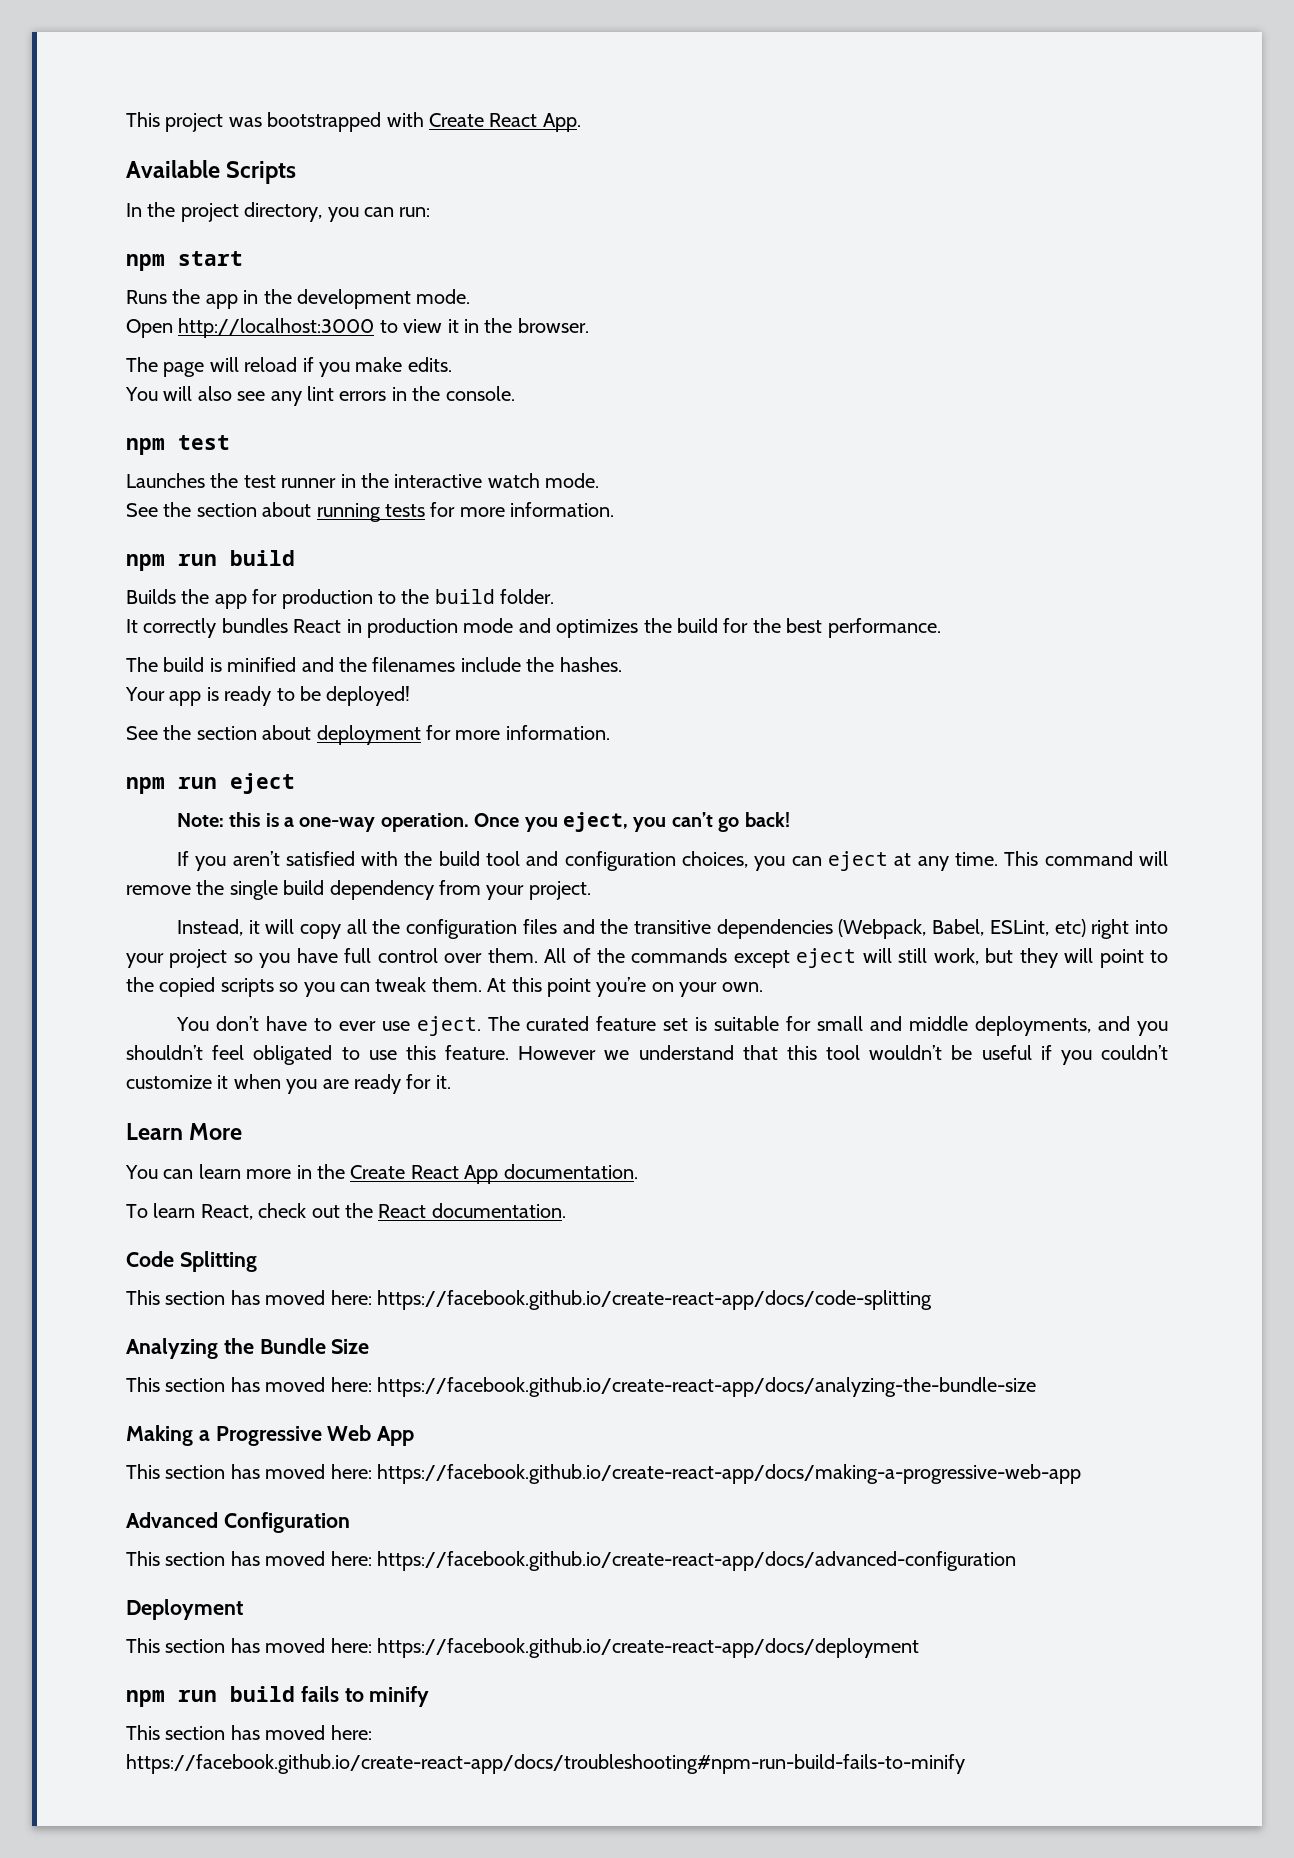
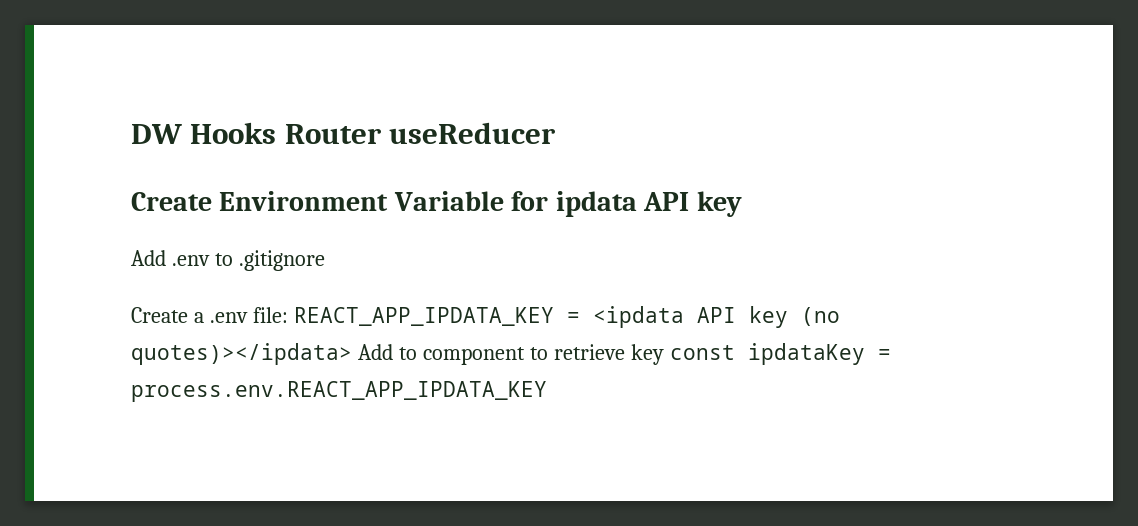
- This project was bootstrapped with Create React App.
- Available Scripts
- In the project directory, you can run:
- npm start
- Runs the app in the development mode.
- Open http://localhost:3000 to view it in the browser.
- The page will reload if you make edits.
- You will also see any lint errors in the console.
- npm test
- Launches the test runner in the interactive watch mode.
- See the section about running tests for more information.
- npm run build
- Builds the app for production to the build folder.
- It correctly bundles React in production mode and optimizes the build for the best performance.
- The build is minified and the filenames include the hashes.
- Your app is ready to be deployed!
- See the section about deployment for more information.
- npm run eject
- Note: this is a one-way operation. Once you eject, you can’t go back!
- If you aren’t satisfied with the build tool and configuration choices, you can eject at any time. This command will remove the single build dependency from your project.
- Instead, it will copy all the configuration files and the transitive dependencies (Webpack, Babel, ESLint, etc) right into your project so you have full control over them. All of the commands except eject will still work, but they will point to the copied scripts so you can tweak them. At this point you’re on your own.
- You don’t have to ever use eject. The curated feature set is suitable for small and middle deployments, and you shouldn’t feel obligated to use this feature. However we understand that this tool wouldn’t be useful if you couldn’t customize it when you are ready for it.
- Learn More
- You can learn more in the Create React App documentation.
- To learn React, check out the React documentation.
- Code Splitting
- This section has moved here: https://facebook.github.io/create-react-app/docs/code-splitting
- Analyzing the Bundle Size
- This section has moved here: https://facebook.github.io/create-react-app/docs/analyzing-the-bundle-size
- Making a Progressive Web App
- This section has moved here: https://facebook.github.io/create-react-app/docs/making-a-progressive-web-app
- Advanced Configuration
- This section has moved here: https://facebook.github.io/create-react-app/docs/advanced-configuration
- Deployment
- This section has moved here: https://facebook.github.io/create-react-app/docs/deployment
- npm run build fails to minify
- This section has moved here: https://facebook.github.io/create-react-app/docs/troubleshooting#npm-run-build-fails-to-minify
+ DW Hooks Router useReducer
+ Create Environment Variable for ipdata API key
+ Add .env to .gitignore
+ Create a .env file: REACT_APP_IPDATA_KEY = <ipdata API key (no quotes)></ipdata> Add to component to retrieve key const ipdataKey = process.env.REACT_APP_IPDATA_KEY

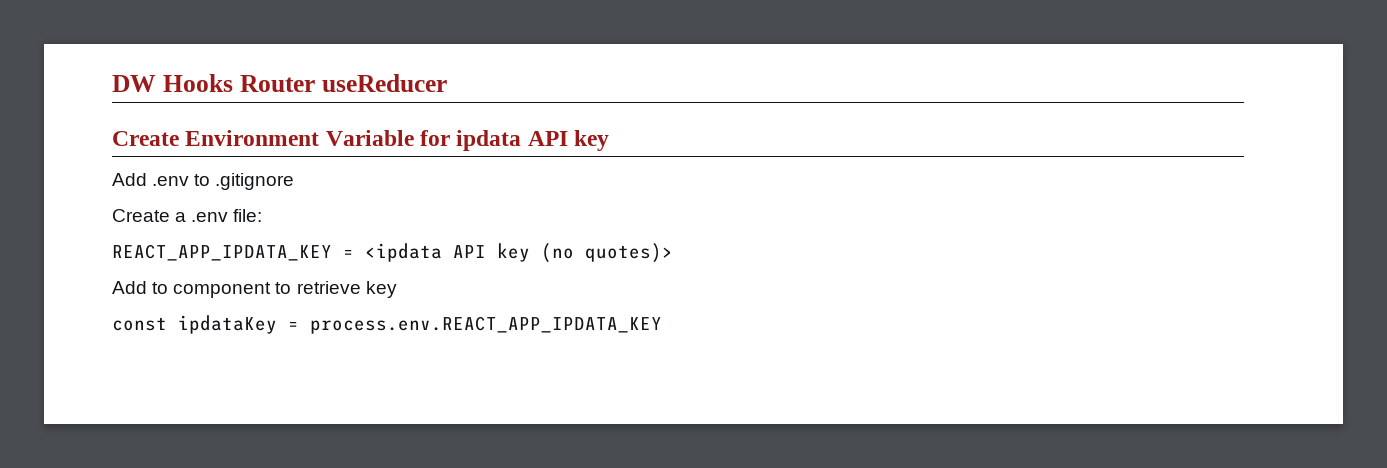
- Create a .env file: REACT_APP_IPDATA_KEY = <ipdata API key (no quotes)></ipdata> Add to component to retrieve key const ipdataKey = process.env.REACT_APP_IPDATA_KEY
+ Create a .env file:
+ REACT_APP_IPDATA_KEY = <ipdata API key (no quotes)>
+ Add to component to retrieve key
+ const ipdataKey = process.env.REACT_APP_IPDATA_KEY

